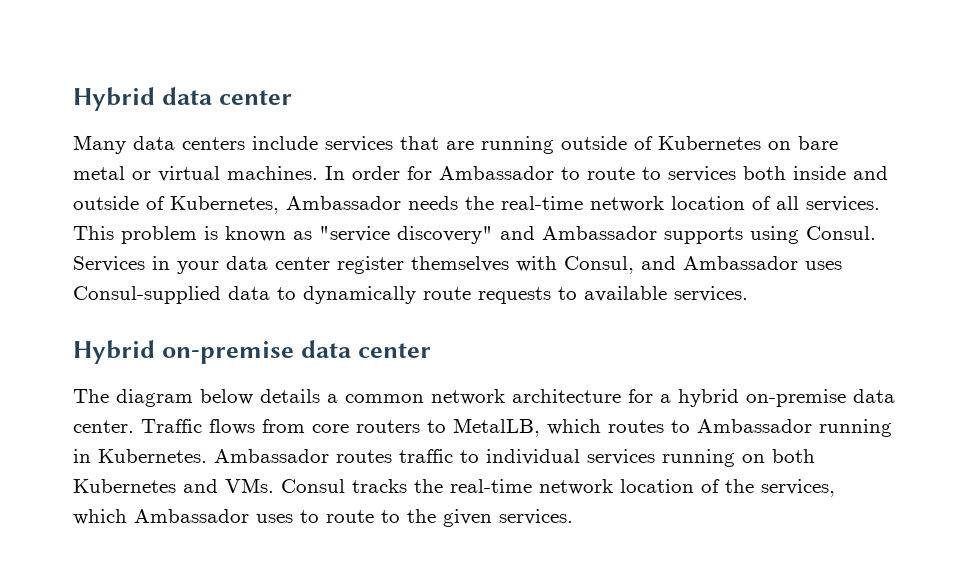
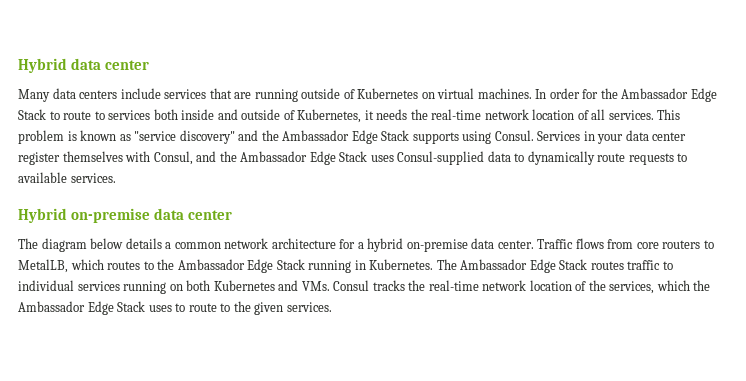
- Many data centers include services that are running outside of Kubernetes on bare metal or virtual machines.
+ Many data centers include services that are running outside of Kubernetes on virtual machines.
- In order for Ambassador to route to services both inside and outside of Kubernetes, Ambassador needs the real-time network location of all services.
+ In order for the Ambassador Edge Stack to route to services both inside and outside of Kubernetes, it needs the real-time network location of all services.
- This problem is known as "service discovery" and Ambassador supports using Consul.
+ This problem is known as "service discovery" and the Ambassador Edge Stack supports using Consul.
- Services in your data center register themselves with Consul, and Ambassador uses Consul-supplied data to dynamically route requests to available services.
+ Services in your data center register themselves with Consul, and the Ambassador Edge Stack uses Consul-supplied data to dynamically route requests to available services.
- Traffic flows from core routers to MetalLB, which routes to Ambassador running in Kubernetes. Ambassador routes traffic to individual services running on both Kubernetes and VMs. Consul tracks the real-time network location of the services, which Ambassador uses to route to the given services.
+ Traffic flows from core routers to MetalLB, which routes to the Ambassador Edge Stack running in Kubernetes. The Ambassador Edge Stack routes traffic to individual services running on both Kubernetes and VMs. Consul tracks the real-time network location of the services, which the Ambassador Edge Stack uses to route to the given services.

